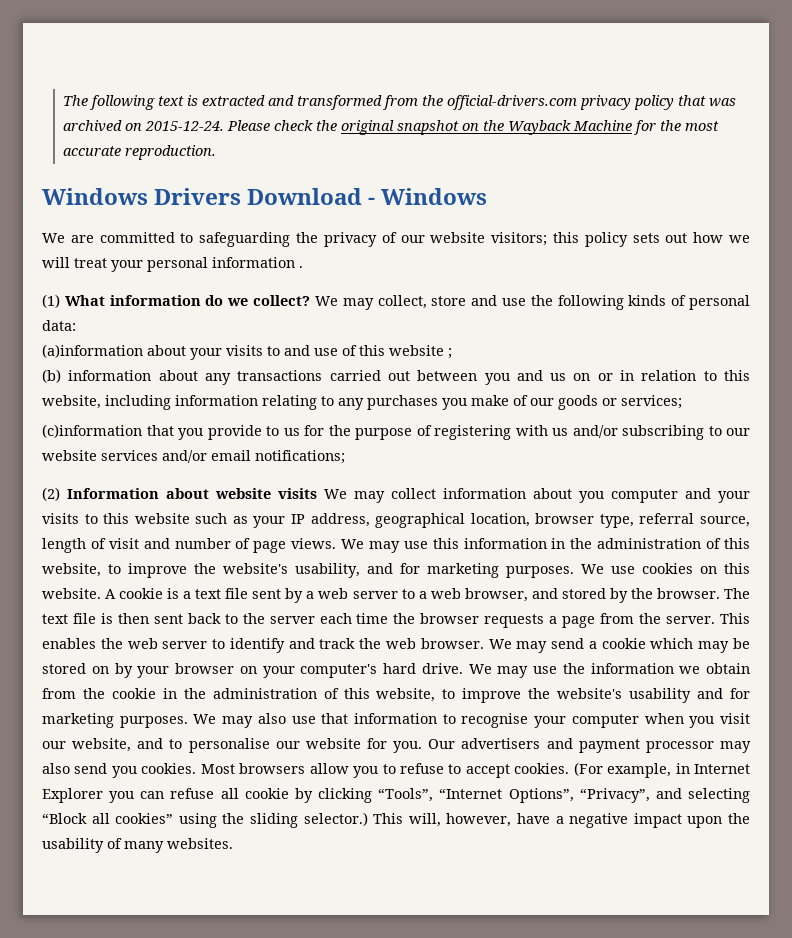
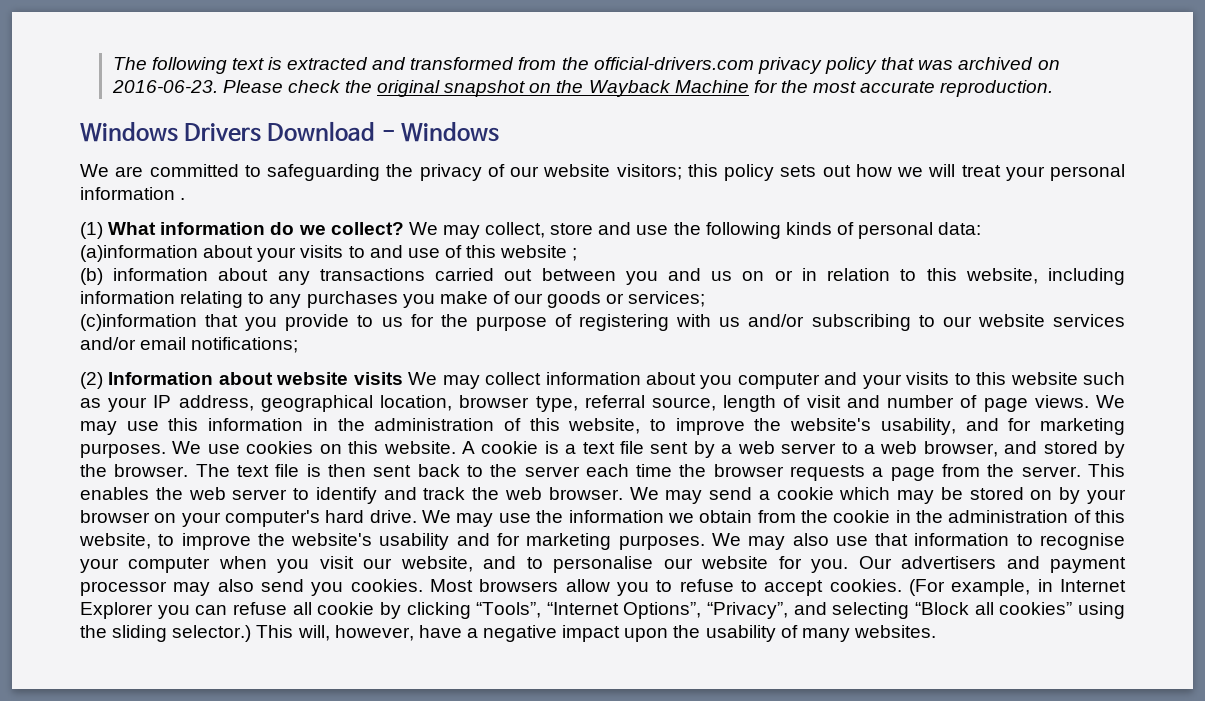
- The following text is extracted and transformed from the official-drivers.com privacy policy that was archived on 2015-12-24.
+ The following text is extracted and transformed from the official-drivers.com privacy policy that was archived on 2016-06-23.

